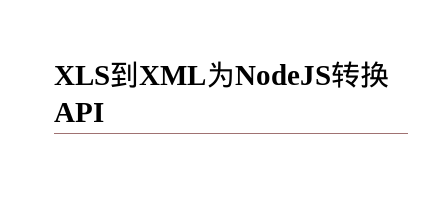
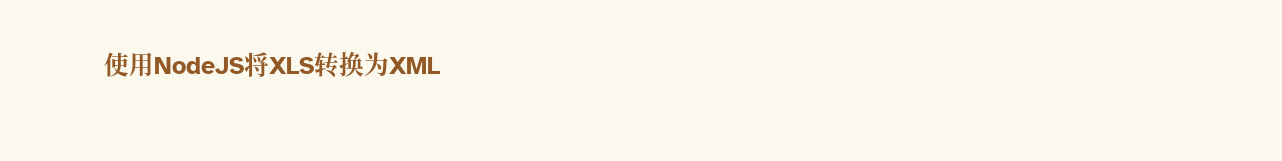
- XLS到XML为NodeJS转换API
+ 使用NodeJS将XLS转换为XML

